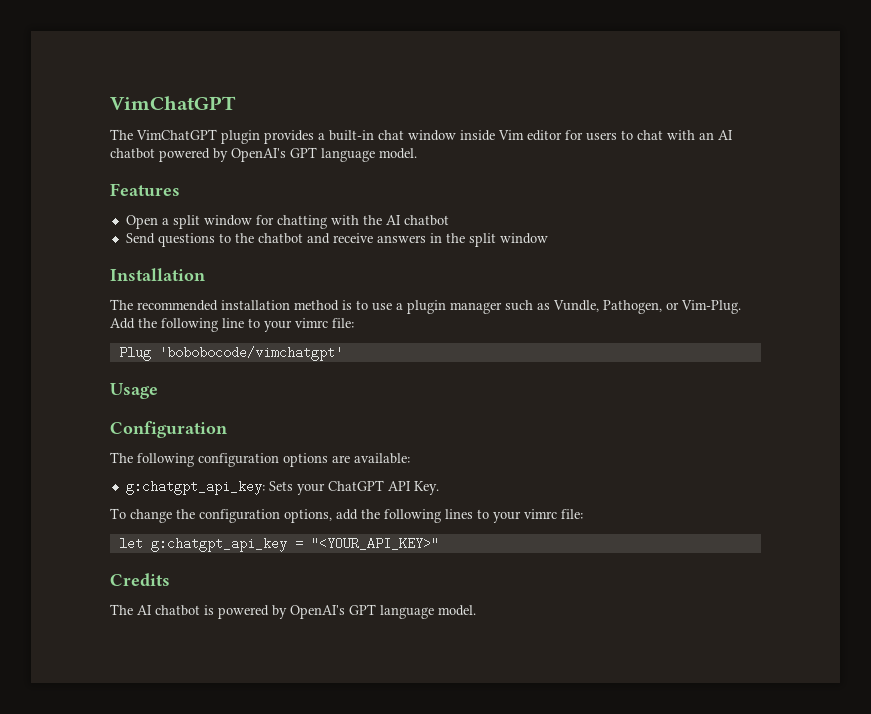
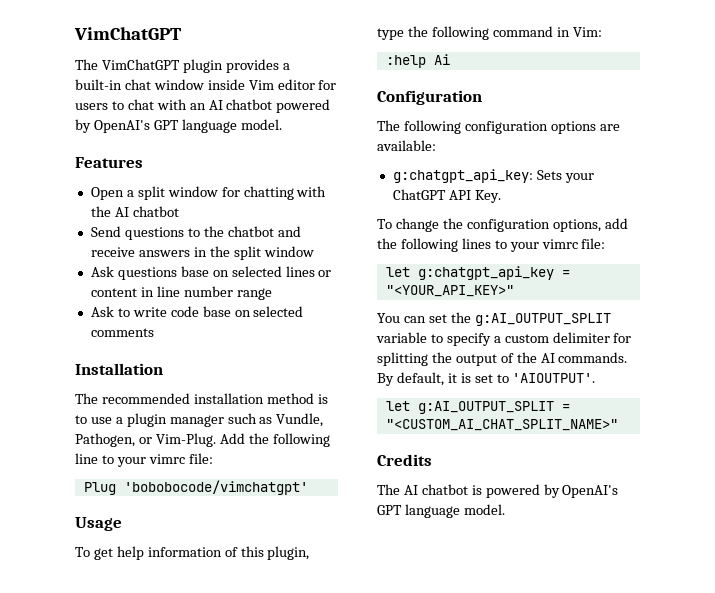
+ Ask questions base on selected lines or content in line number range
+ Ask to write code base on selected comments
+ To get help information of this plugin, type the following command in Vim:
+ :help Ai
+ You can set the g:AI_OUTPUT_SPLIT variable to specify a custom delimiter for splitting the output of the AI commands. By default, it is set to 'AIOUTPUT'.
+ let g:AI_OUTPUT_SPLIT = "<CUSTOM_AI_CHAT_SPLIT_NAME>"

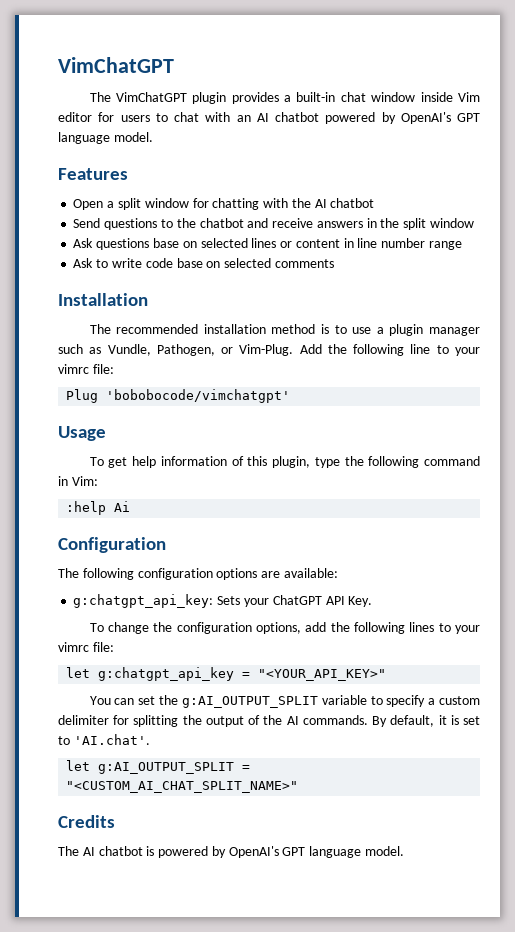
- By default, it is set to 'AIOUTPUT'.
+ By default, it is set to 'AI.chat'.

